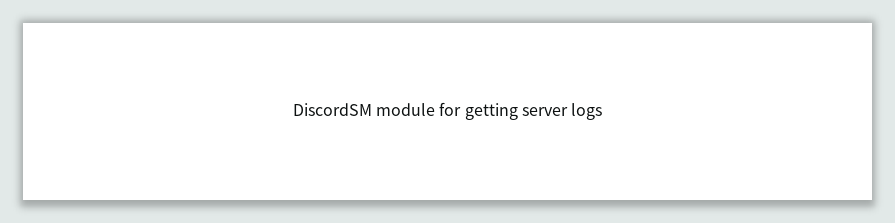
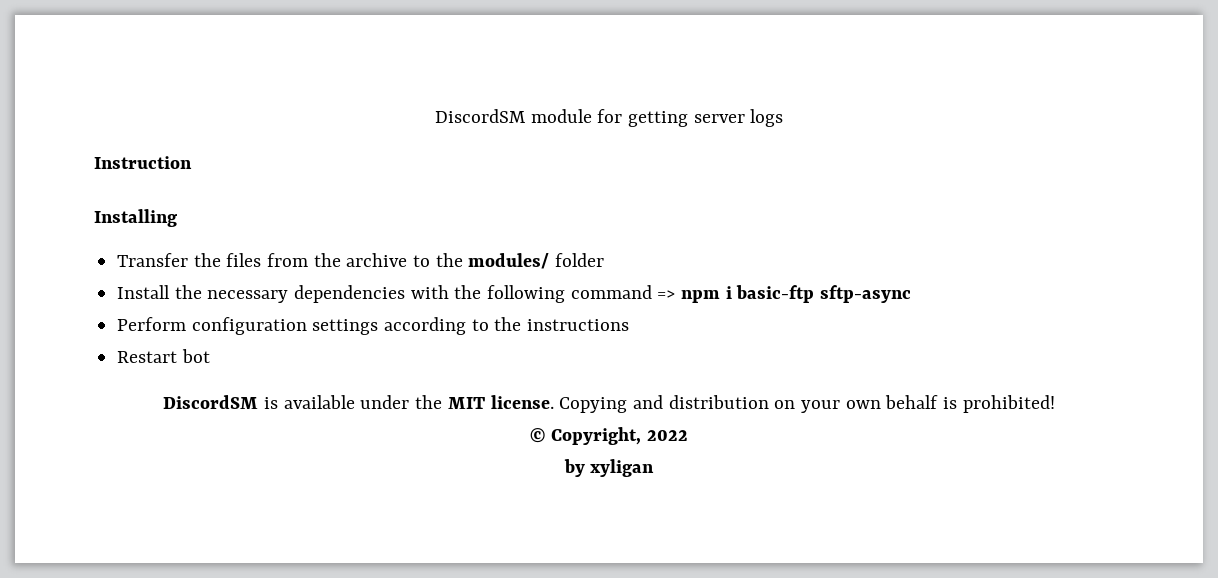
+ Instruction
+ Installing
+ Transfer the files from the archive to the modules/ folder
+ Install the necessary dependencies with the following command => npm i basic-ftp sftp-async
+ Perform configuration settings according to the instructions
+ Restart bot
+ DiscordSM is available under the MIT license. Copying and distribution on your own behalf is prohibited!
+ © Copyright, 2022
+ by xyligan

